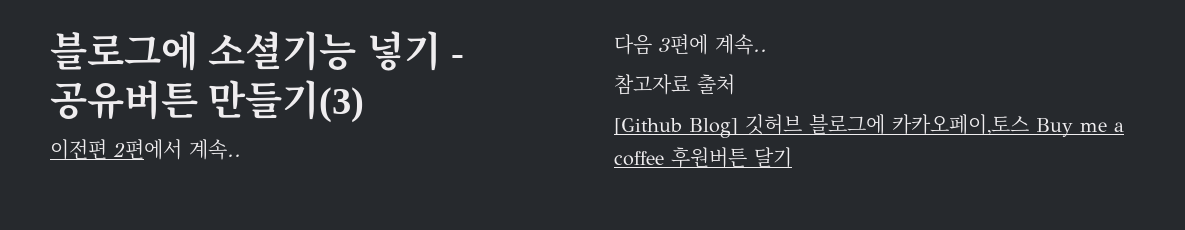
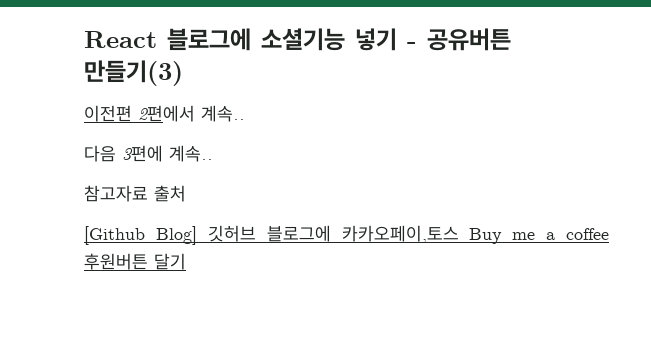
- 블로그에 소셜기능 넣기 - 공유버튼 만들기(3)
+ React 블로그에 소셜기능 넣기 - 공유버튼 만들기(3)

